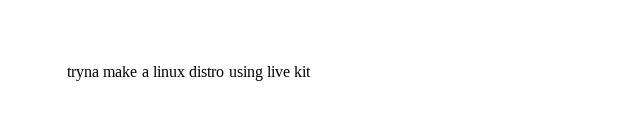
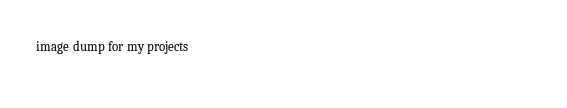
- tryna make a linux distro using live kit
+ image dump for my projects

